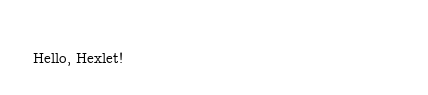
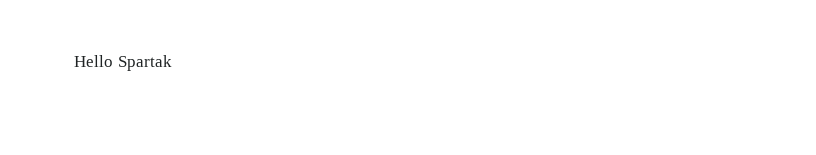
- Hello, Hexlet!
+ Hello Spartak

